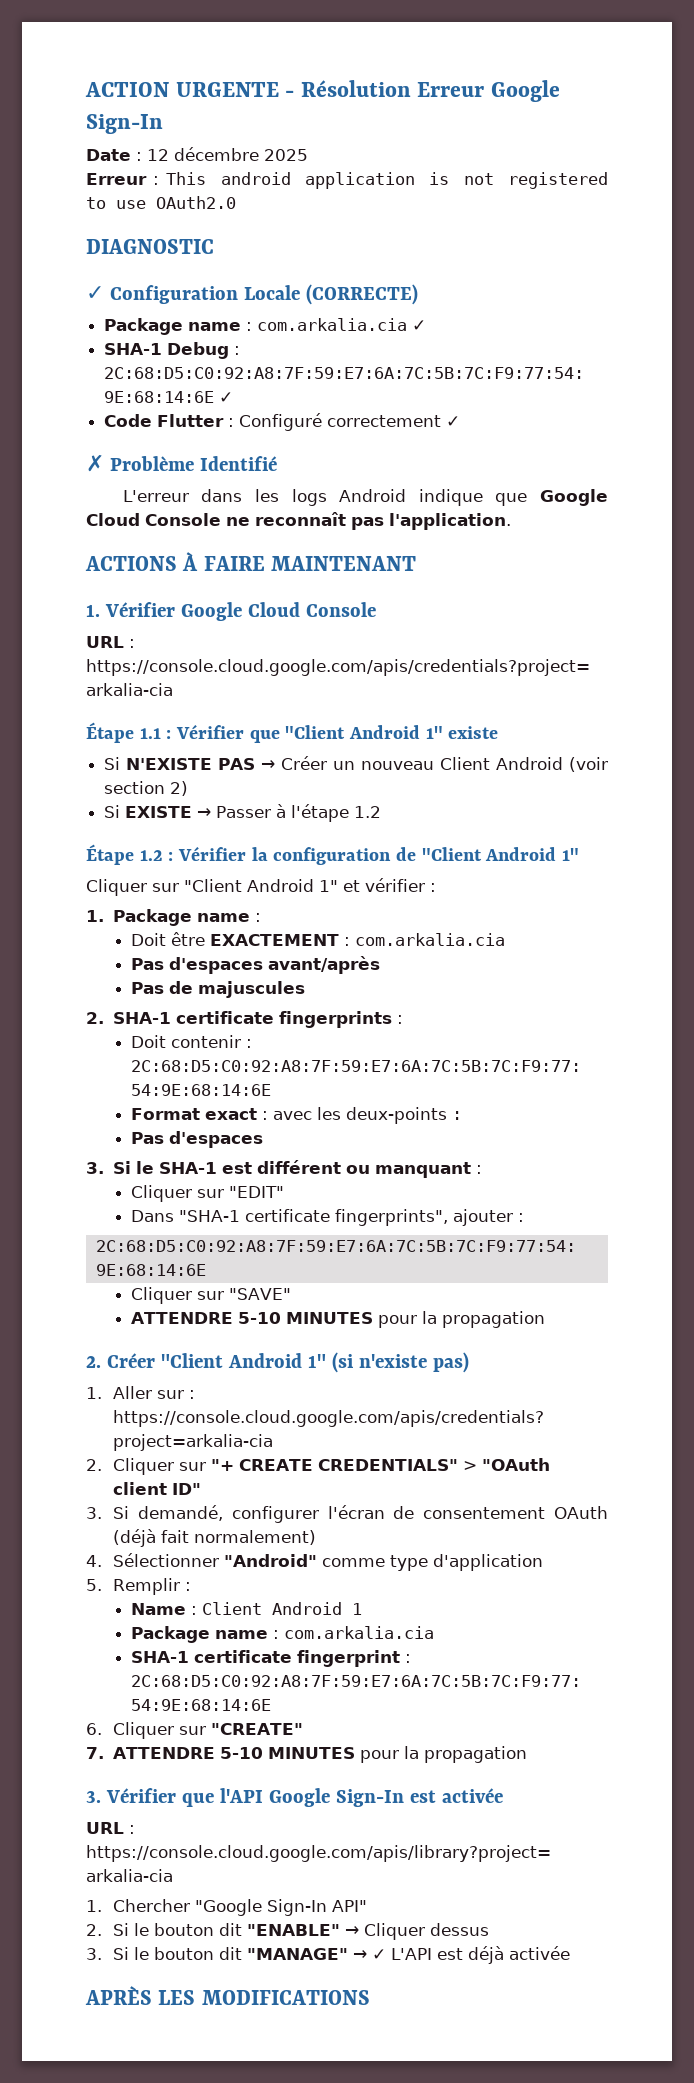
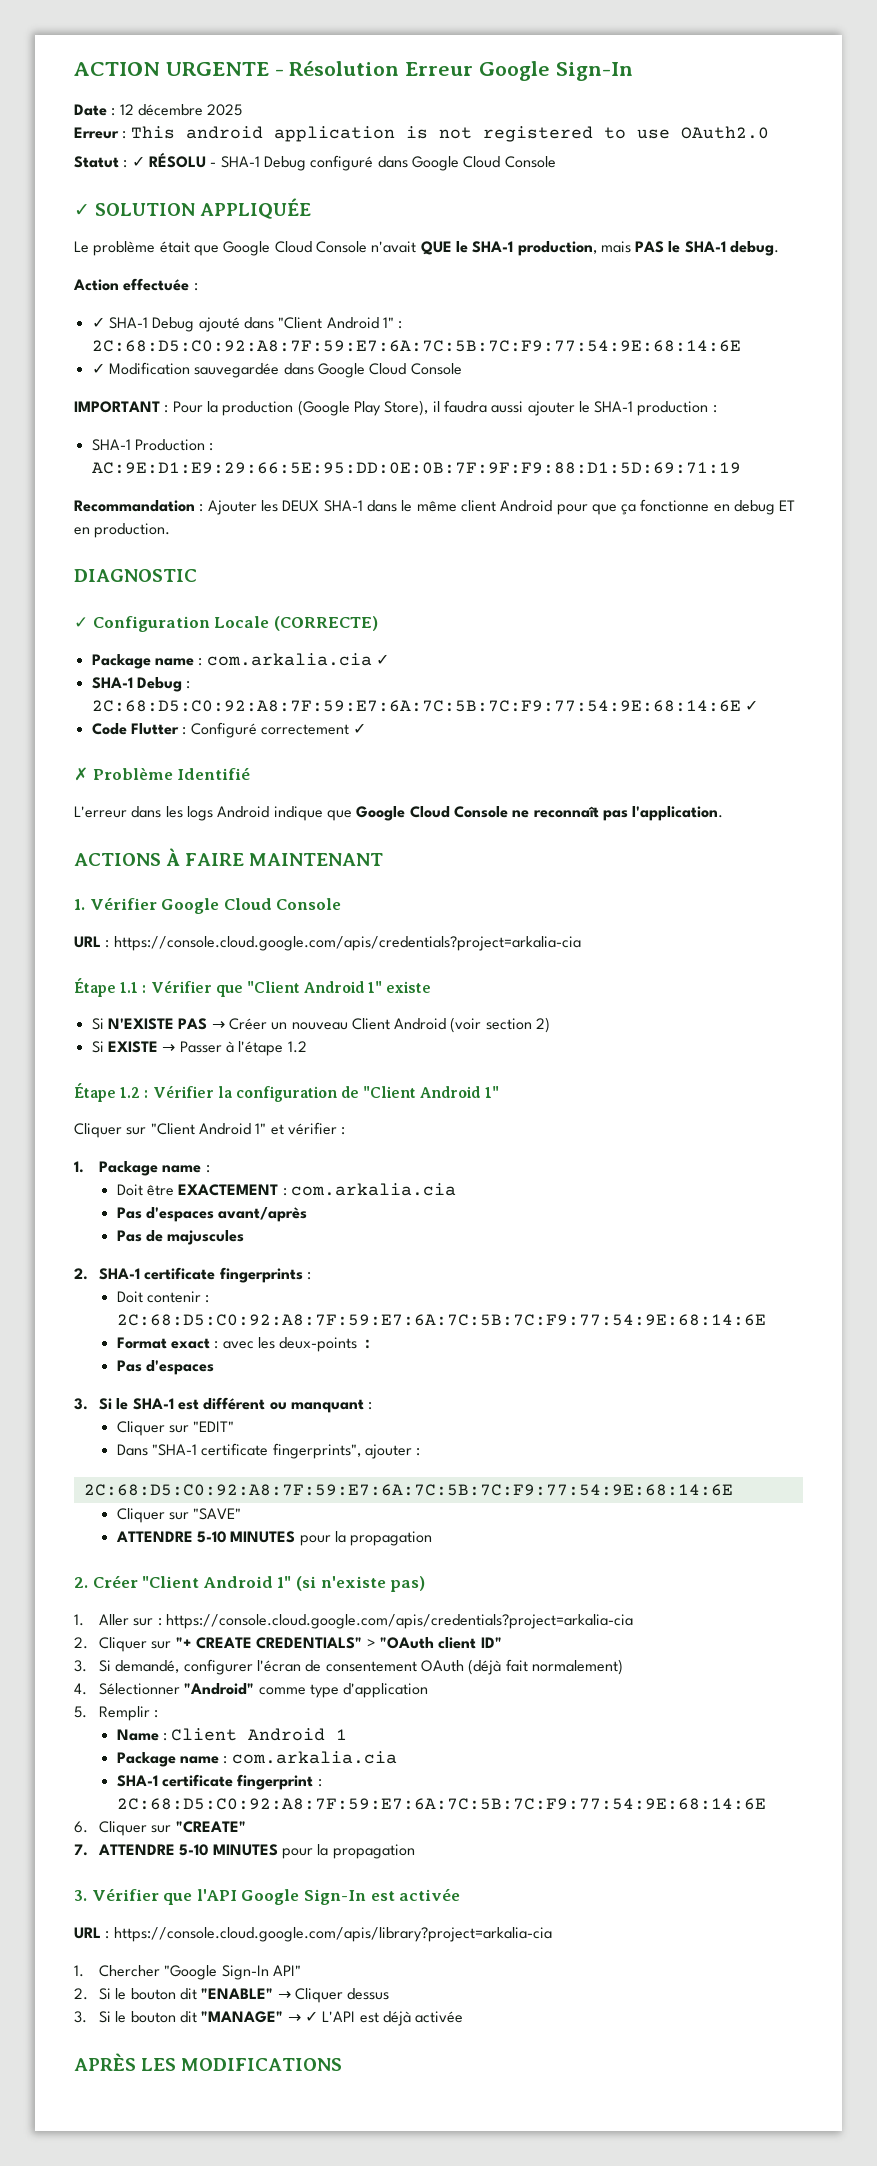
+ Statut : ✓ RÉSOLU - SHA-1 Debug configuré dans Google Cloud Console
+ ✓ SOLUTION APPLIQUÉE
+ Le problème était que Google Cloud Console n'avait QUE le SHA-1 production, mais PAS le SHA-1 debug.
+ Action effectuée :
+ ✓ SHA-1 Debug ajouté dans "Client Android 1" : 2C:68:D5:C0:92:A8:7F:59:E7:6A:7C:5B:7C:F9:77:54:9E:68:14:6E
+ ✓ Modification sauvegardée dans Google Cloud Console
+ IMPORTANT : Pour la production (Google Play Store), il faudra aussi ajouter le SHA-1 production :
+ SHA-1 Production : AC:9E:D1:E9:29:66:5E:95:DD:0E:0B:7F:9F:F9:88:D1:5D:69:71:19
+ Recommandation : Ajouter les DEUX SHA-1 dans le même client Android pour que ça fonctionne en debug ET en production.

